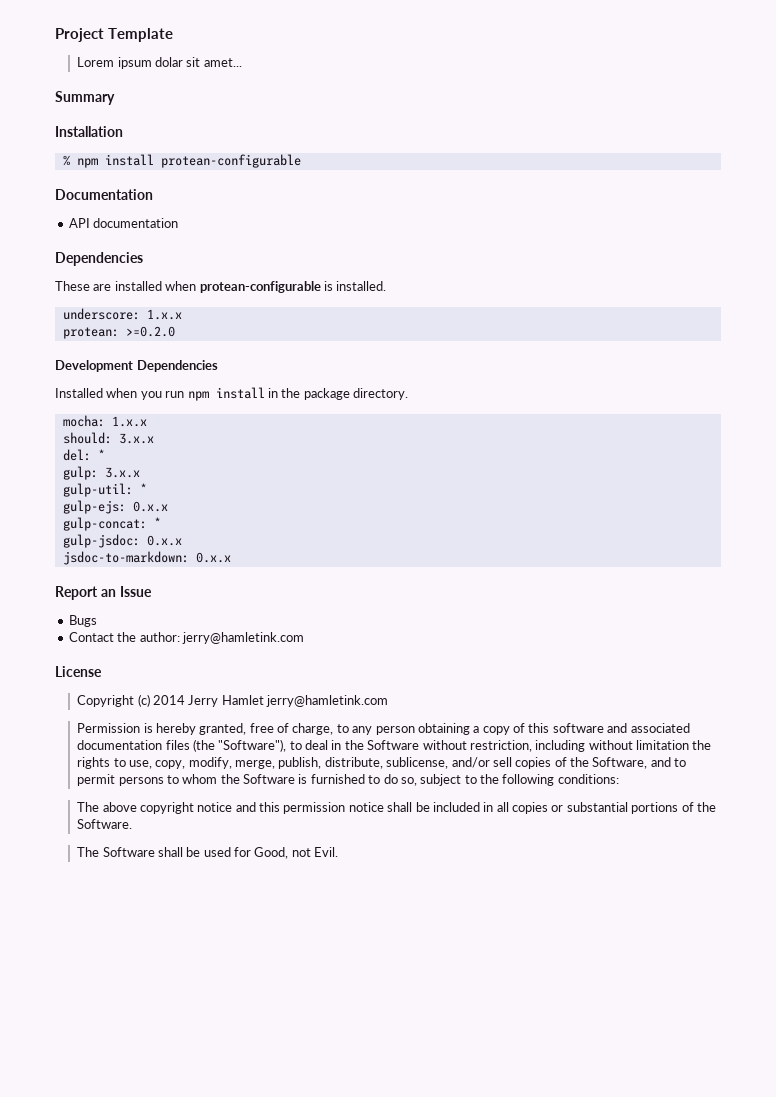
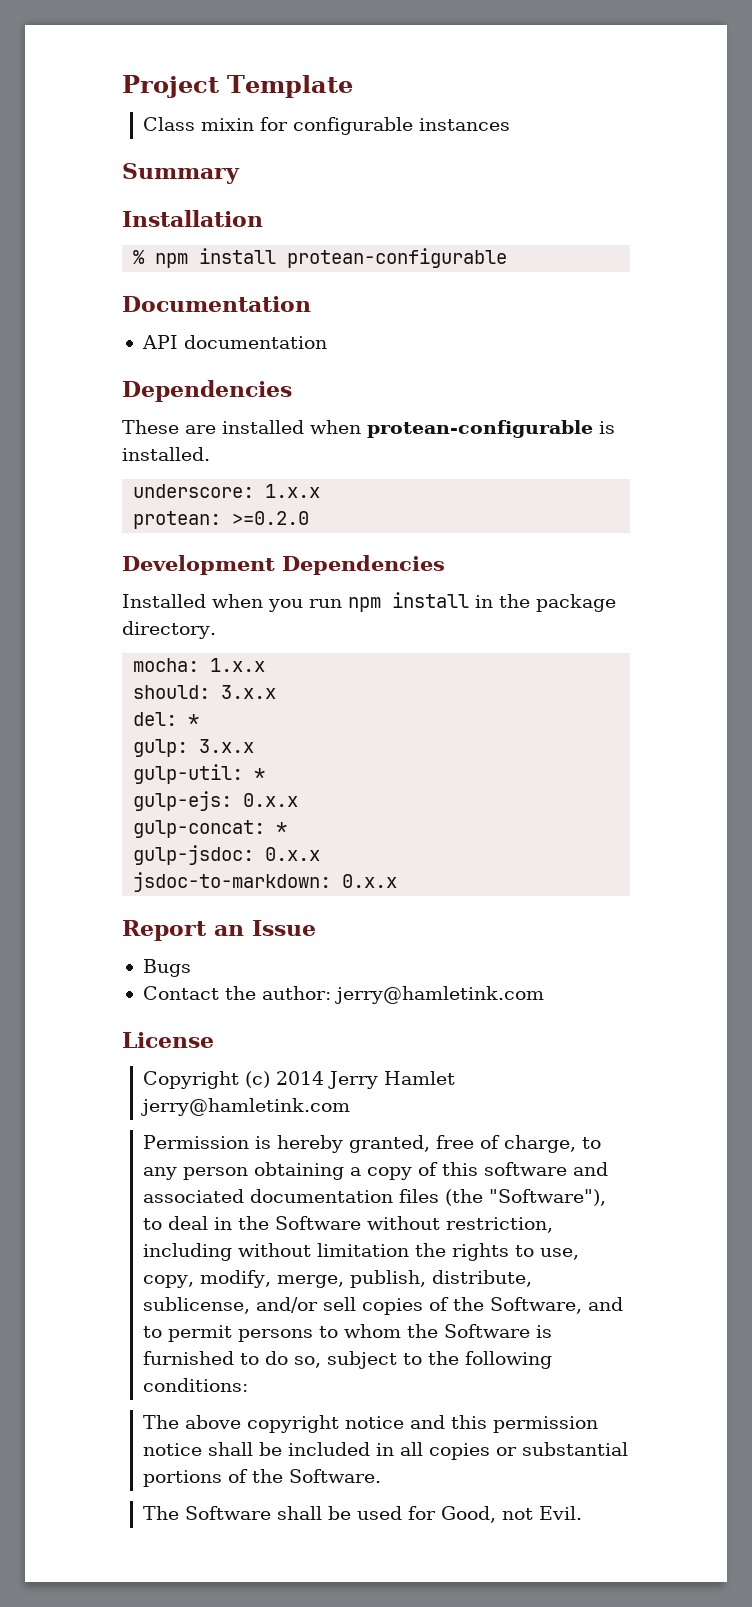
- Lorem ipsum dolar sit amet...
+ Class mixin for configurable instances

